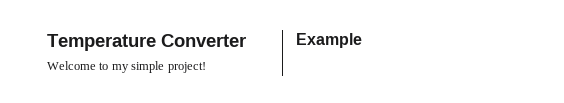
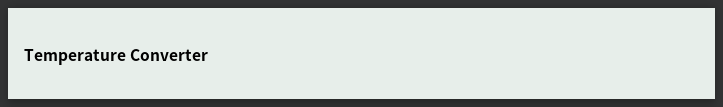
- Welcome to my simple project!
- Example

